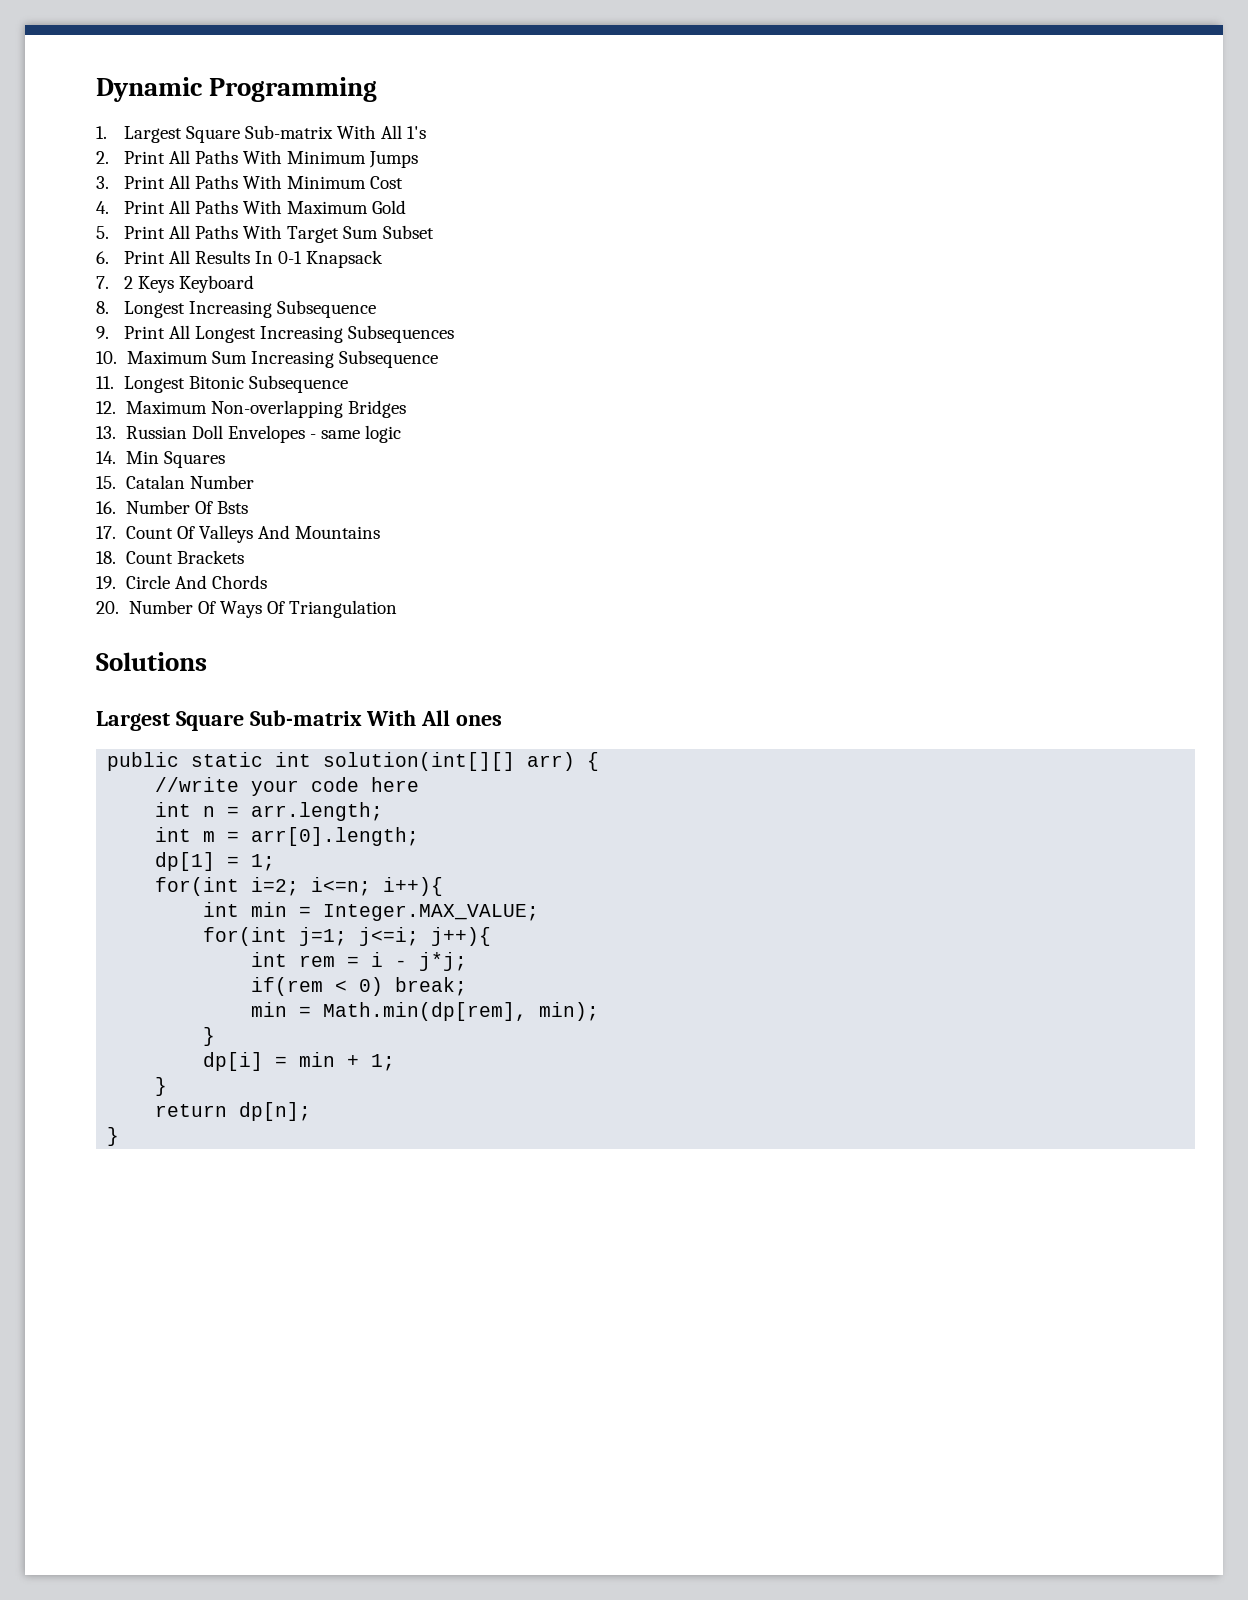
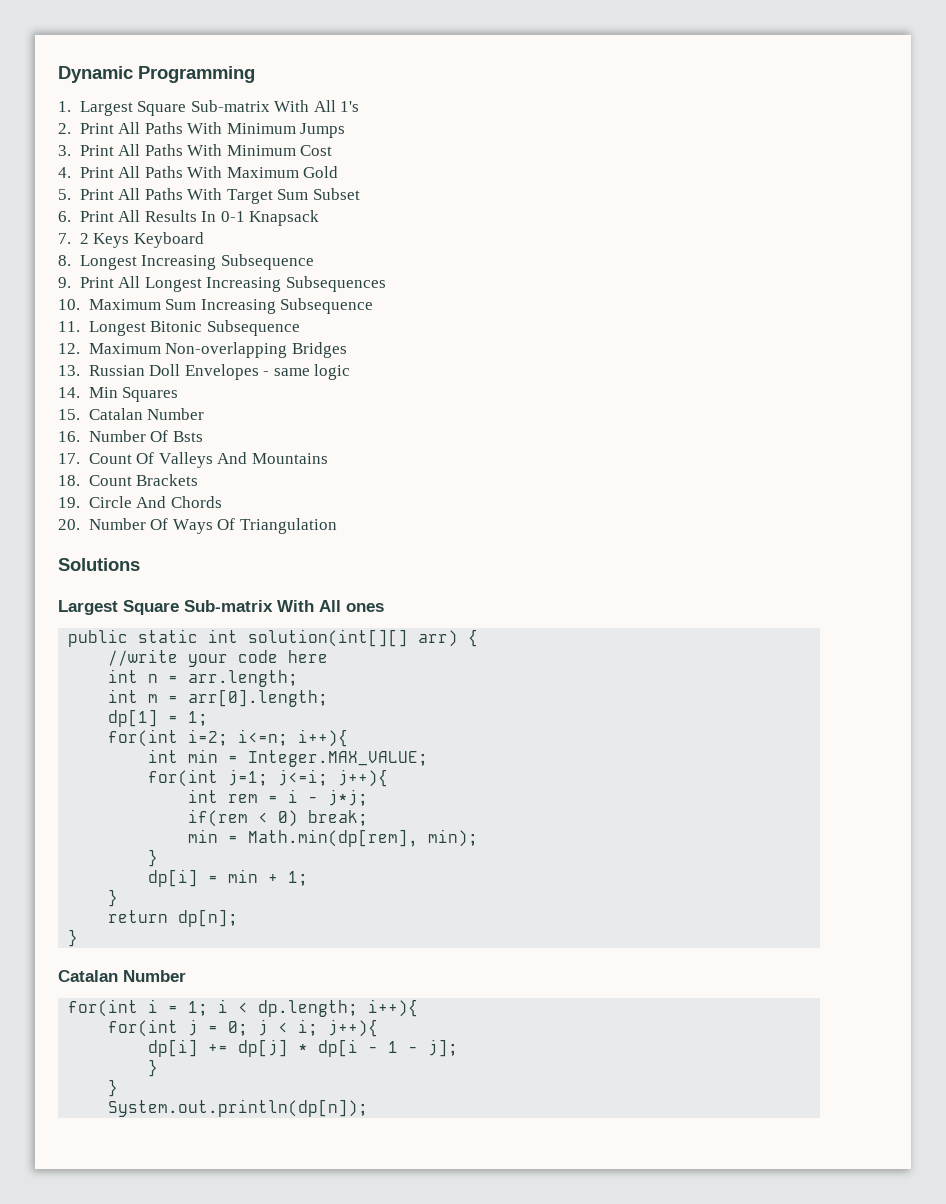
  return dp[n];
  }
+ Catalan Number
+ for(int i = 1; i < dp.length; i++){
+ for(int j = 0; j < i; j++){
+ dp[i] += dp[j] * dp[i - 1 - j];
+ }
+ }
+ System.out.println(dp[n]);

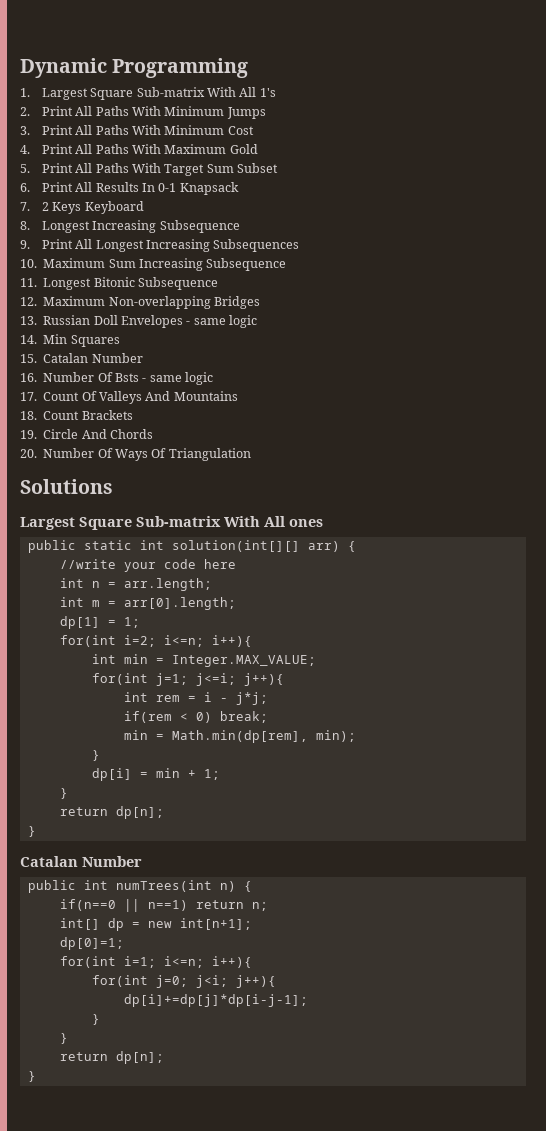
- 16. Number Of Bsts
+ 16. Number Of Bsts - same logic
- for(int i = 1; i < dp.length; i++){
- for(int j = 0; j < i; j++){
- dp[i] += dp[j] * dp[i - 1 - j];
+ public int numTrees(int n) {
+ if(n==0 || n==1) return n;
+ int[] dp = new int[n+1];
+ dp[0]=1;
+ for(int i=1; i<=n; i++){
+ for(int j=0; j<i; j++){
+ dp[i]+=dp[j]*dp[i-j-1];
  }
  }
- System.out.println(dp[n]);
+ return dp[n];
+ }

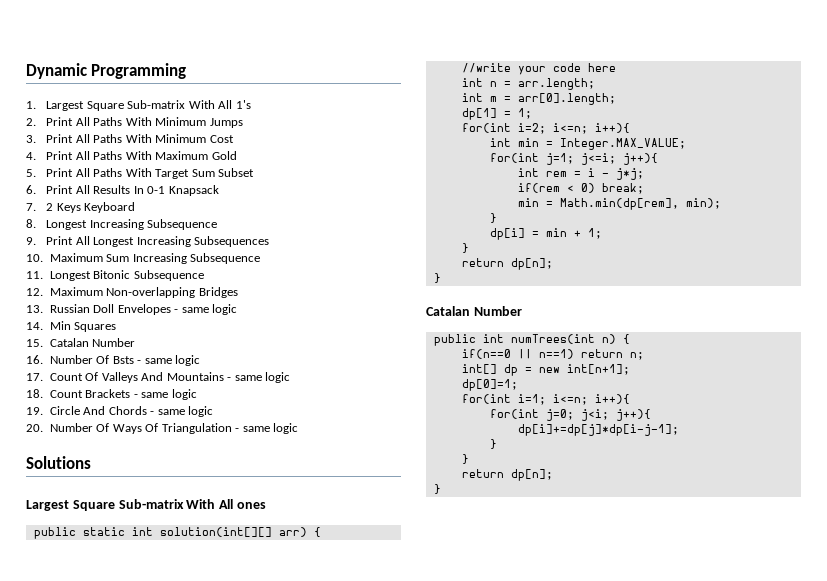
- 17. Count Of Valleys And Mountains
+ 17. Count Of Valleys And Mountains - same logic
- 18. Count Brackets
+ 18. Count Brackets - same logic
- 19. Circle And Chords
+ 19. Circle And Chords - same logic
- 20. Number Of Ways Of Triangulation
+ 20. Number Of Ways Of Triangulation - same logic

